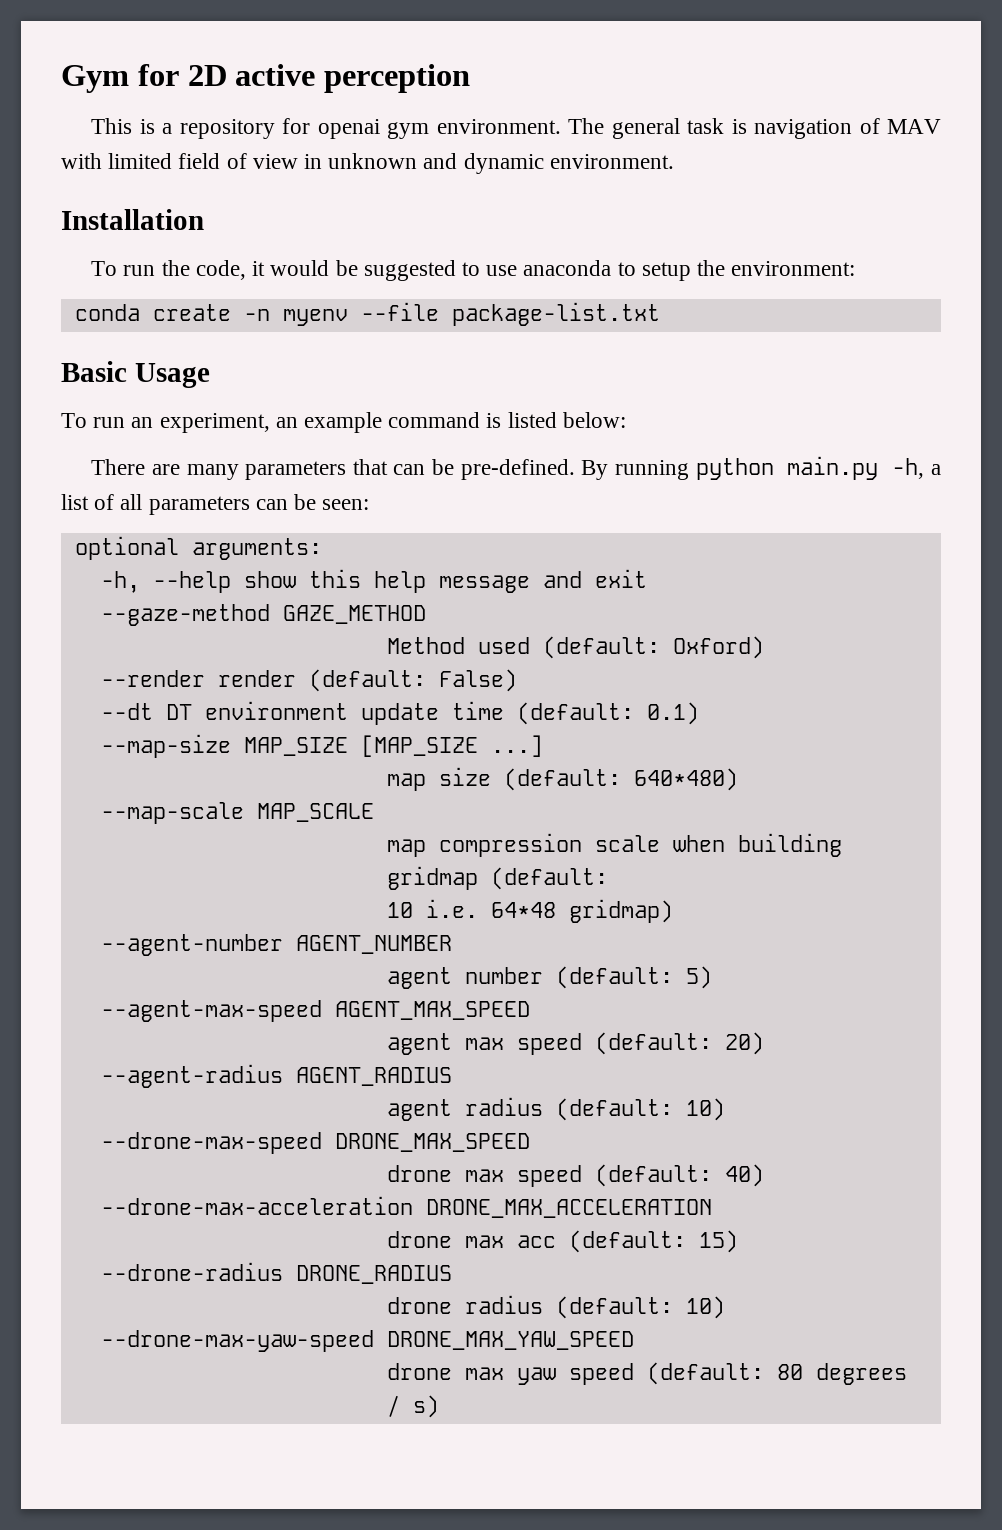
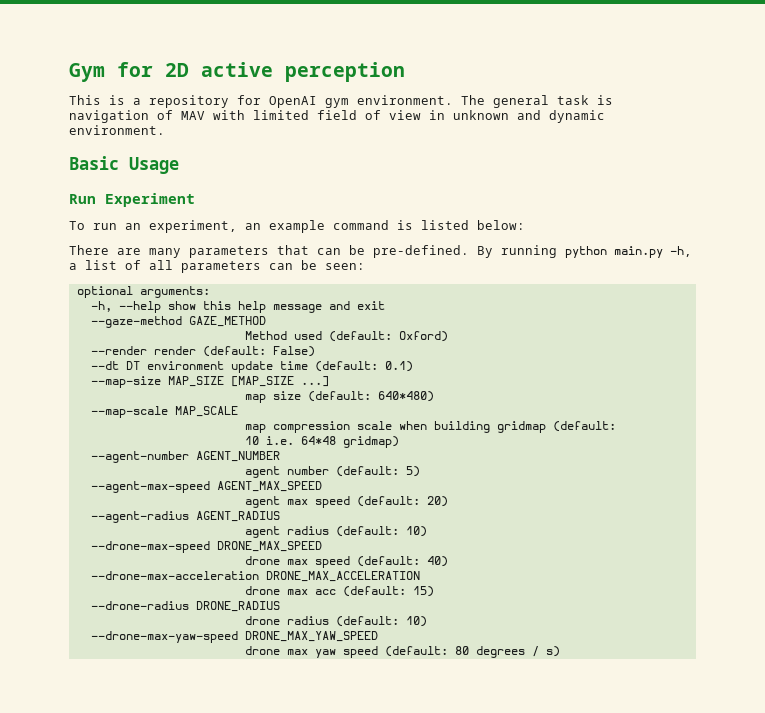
- This is a repository for openai gym environment.
+ This is a repository for OpenAI gym environment.
- Installation
- To run the code, it would be suggested to use anaconda to setup the environment:
- conda create -n myenv --file package-list.txt
+ Run Experiment

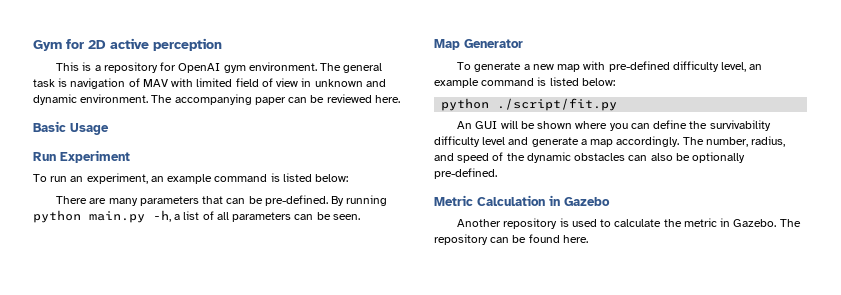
+ The accompanying paper can be reviewed here.
- By running python main.py -h, a list of all parameters can be seen:
- optional arguments:
- -h, --help show this help message and exit
- --gaze-method GAZE_METHOD
- Method used (default: Oxford)
- --render render (default: False)
- --dt DT environment update time (default: 0.1)
- --map-size MAP_SIZE [MAP_SIZE ...]
- map size (default: 640*480)
- --map-scale MAP_SCALE
- map compression scale when building gridmap (default:
- 10 i.e. 64*48 gridmap)
- --agent-number AGENT_NUMBER
- agent number (default: 5)
- --agent-max-speed AGENT_MAX_SPEED
- agent max speed (default: 20)
- --agent-radius AGENT_RADIUS
- agent radius (default: 10)
- --drone-max-speed DRONE_MAX_SPEED
- drone max speed (default: 40)
- --drone-max-acceleration DRONE_MAX_ACCELERATION
- drone max acc (default: 15)
- --drone-radius DRONE_RADIUS
- drone radius (default: 10)
- --drone-max-yaw-speed DRONE_MAX_YAW_SPEED
- drone max yaw speed (default: 80 degrees / s)
+ By running python main.py -h, a list of all parameters can be seen.
+ Map Generator
+ To generate a new map with pre-defined difficulty level, an example command is listed below:
+ python ./script/fit.py
+ An GUI will be shown where you can define the survivability difficulty level and generate a map accordingly. The number, radius, and speed of the dynamic obstacles can also be optionally pre-defined.
+ Metric Calculation in Gazebo
+ Another repository is used to calculate the metric in Gazebo. The repository can be found here.

